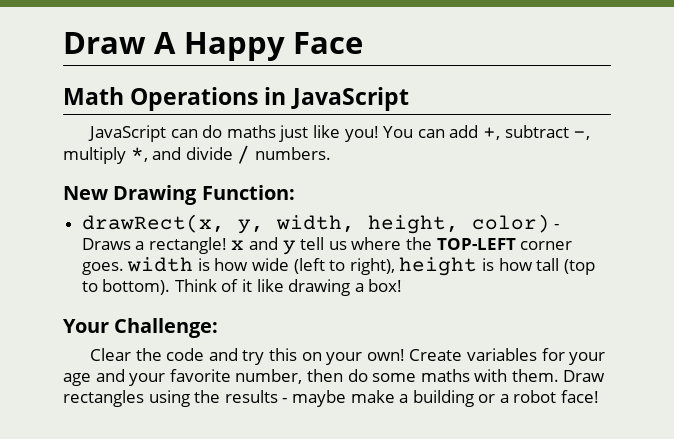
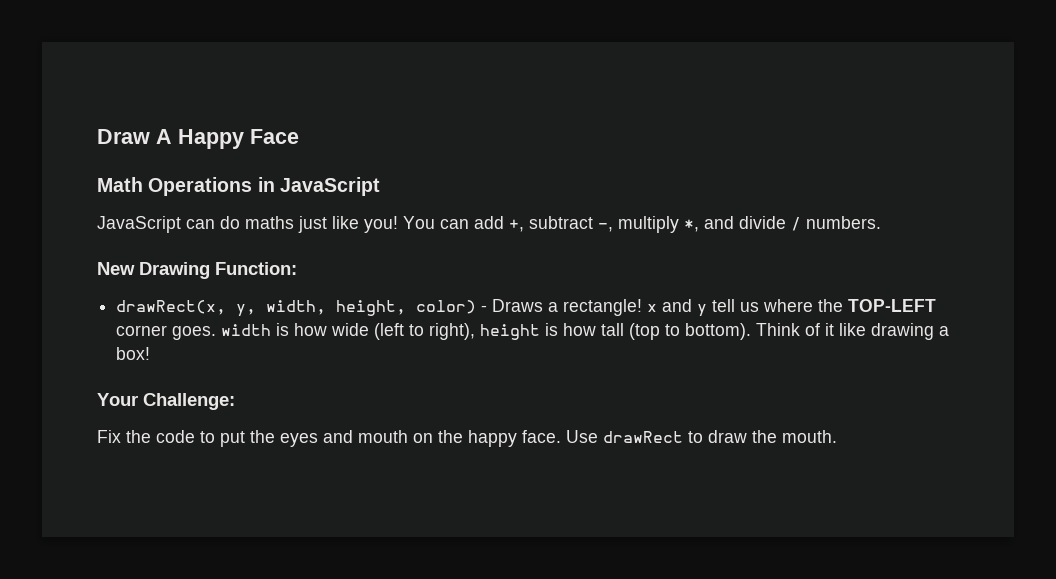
- Clear the code and try this on your own! Create variables for your age and your favorite number, then do some maths with them. Draw rectangles using the results - maybe make a building or a robot face!
+ Fix the code to put the eyes and mouth on the happy face. Use drawRect to draw the mouth.

